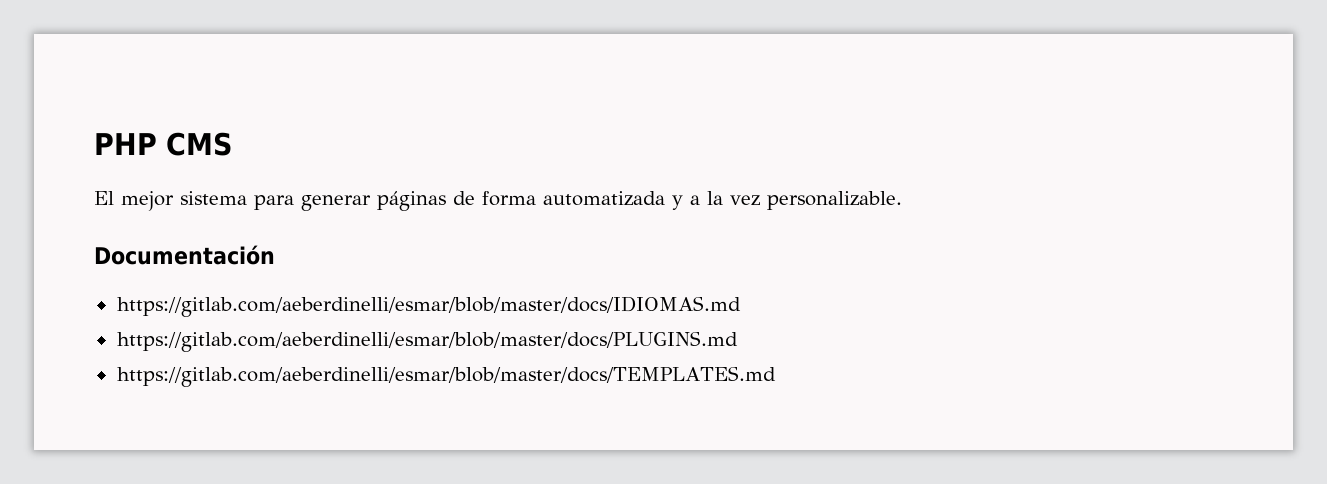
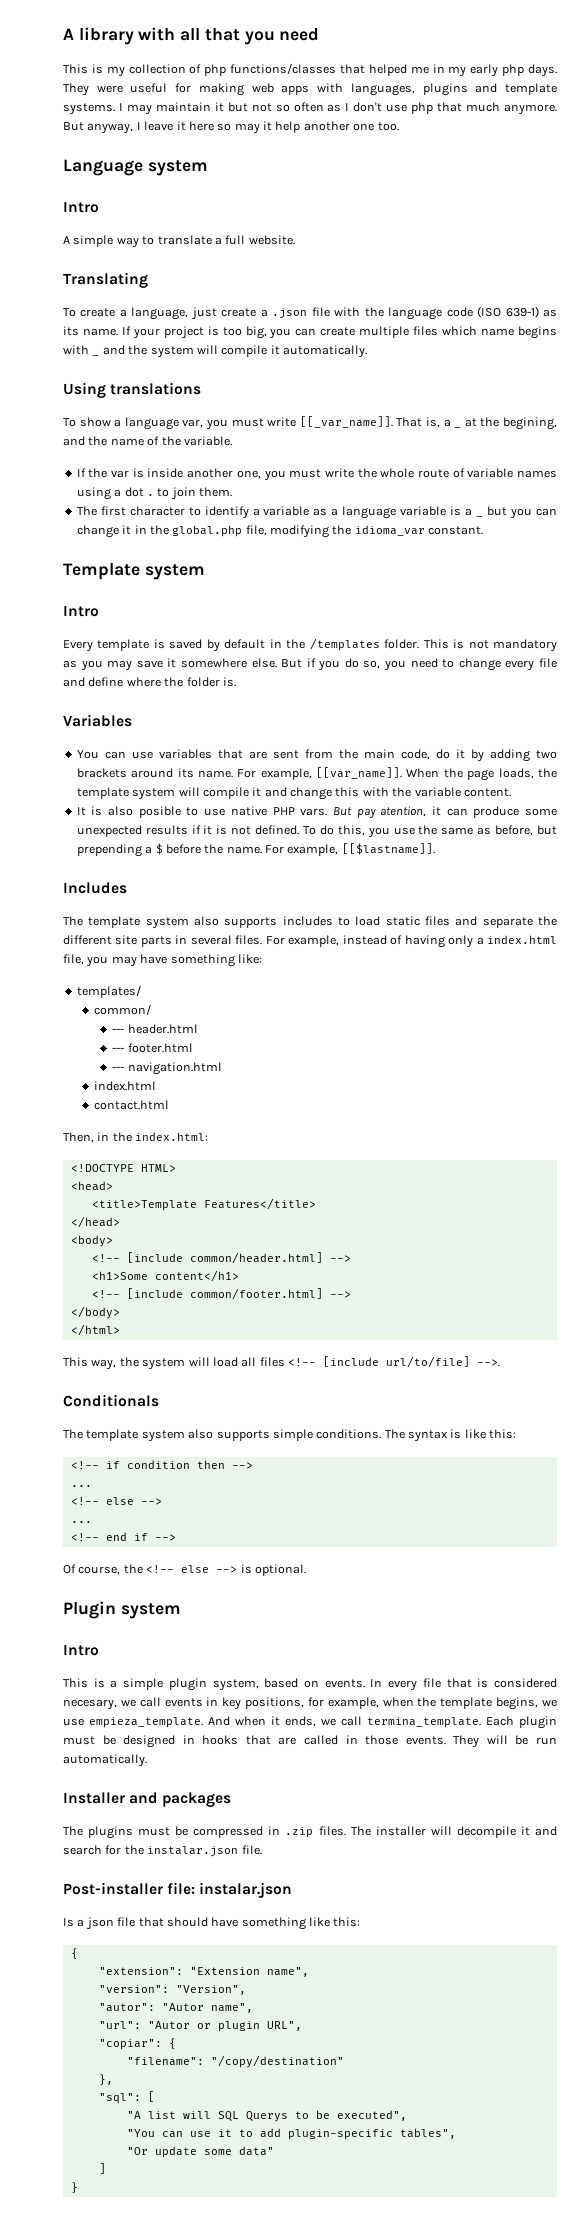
- PHP CMS
- El mejor sistema para generar páginas de forma automatizada y a la vez personalizable.
- Documentación
- https://gitlab.com/aeberdinelli/esmar/blob/master/docs/IDIOMAS.md
- https://gitlab.com/aeberdinelli/esmar/blob/master/docs/PLUGINS.md
- https://gitlab.com/aeberdinelli/esmar/blob/master/docs/TEMPLATES.md
+ A library with all that you need
+ This is my collection of php functions/classes that helped me in my early php days. They were useful for making web apps with languages, plugins and template systems. I may maintain it but not so often as I don't use php that much anymore. But anyway, I leave it here so may it help another one too.
+ Language system
+ Intro
+ A simple way to translate a full website.
+ Translating
+ To create a language, just create a .json file with the language code (ISO 639-1) as its name. If your project is too big, you can create multiple files which name begins with _ and the system will compile it automatically.
+ Using translations
+ To show a language var, you must write [[_var_name]]. That is, a _ at the begining, and the name of the variable.
+ If the var is inside another one, you must write the whole route of variable names using a dot . to join them.
+ The first character to identify a variable as a language variable is a _ but you can change it in the global.php file, modifying the idioma_var constant.
+ Template system
+ Intro
+ Every template is saved by default in the /templates folder. This is not mandatory as you may save it somewhere else. But if you do so, you need to change every file and define where the folder is.
+ Variables
+ You can use variables that are sent from the main code, do it by adding two brackets around its name. For example, [[var_name]]. When the page loads, the template system will compile it and change this with the variable content.
+ It is also posible to use native PHP vars. But pay atention, it can produce some unexpected results if it is not defined. To do this, you use the same as before, but prepending a $ before the name. For example, [[$lastname]].
+ Includes
+ The template system also supports includes to load static files and separate the different site parts in several files. For example, instead of having only a index.html file, you may have something like:
+ templates/
+ common/
+ --- header.html
+ --- footer.html
+ --- navigation.html
+ index.html
+ contact.html
+ Then, in the index.html:
+ <!DOCTYPE HTML>
+ <head>
+ <title>Template Features</title>
+ </head>
+ <body>
+ <!-- [include common/header.html] -->
+ <h1>Some content</h1>
+ <!-- [include common/footer.html] -->
+ </body>
+ </html>
+ This way, the system will load all files <!-- [include url/to/file] -->.
+ Conditionals
+ The template system also supports simple conditions. The syntax is like this:
+ <!-- if condition then -->
+ ...
+ <!-- else -->
+ ...
+ <!-- end if -->
+ Of course, the <!-- else --> is optional.
+ Plugin system
+ Intro
+ This is a simple plugin system, based on events. In every file that is considered necesary, we call events in key positions, for example, when the template begins, we use empieza_template. And when it ends, we call termina_template. Each plugin must be designed in hooks that are called in those events. They will be run automatically.
+ Installer and packages
+ The plugins must be compressed in .zip files. The installer will decompile it and search for the instalar.json file.
+ Post-installer file: instalar.json
+ Is a json file that should have something like this:
+ {
+ "extension": "Extension name",
+ "version": "Version",
+ "autor": "Autor name",
+ "url": "Autor or plugin URL",
+ "copiar": {
+ "filename": "/copy/destination"
+ },
+ "sql": [
+ "A list will SQL Querys to be executed",
+ "You can use it to add plugin-specific tables",
+ "Or update some data"
+ ]
+ }

